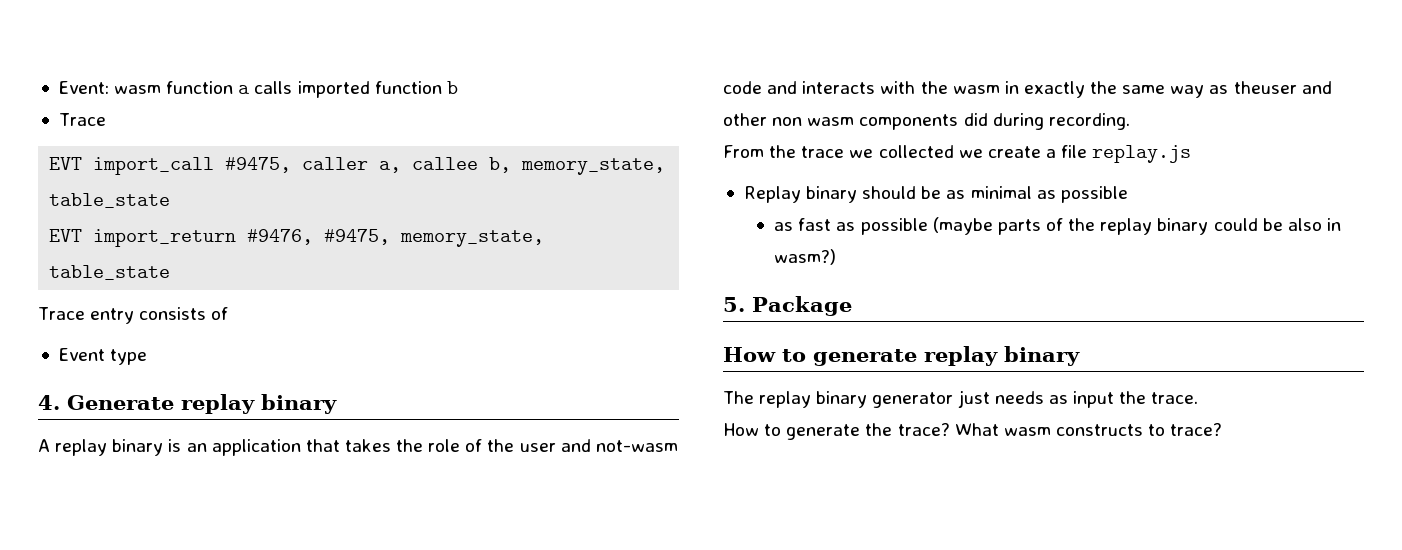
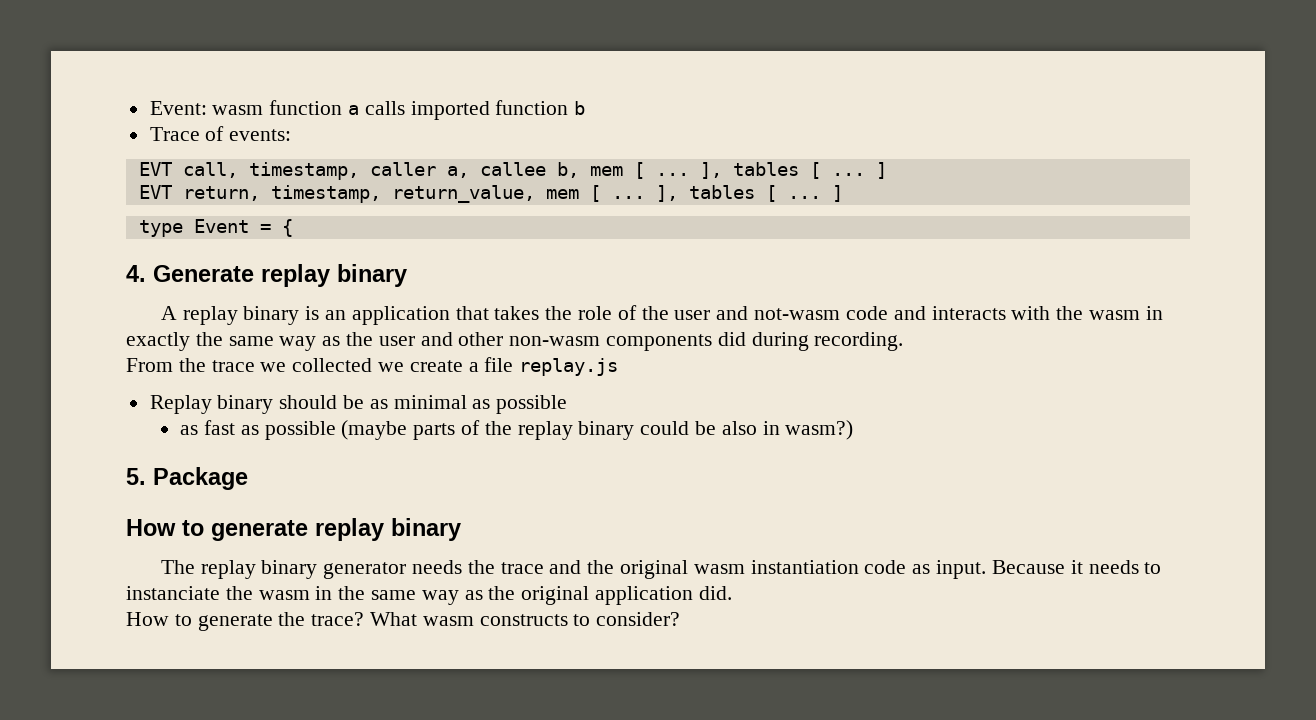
  Event: wasm function a calls imported function b
- Trace
- EVT import_call #9475, caller a, callee b, memory_state, table_state
- EVT import_return #9476, #9475, memory_state, table_state
- Trace entry consists of
- Event type
+ Trace of events:
+ EVT call, timestamp, caller a, callee b, mem [ ... ], tables [ ... ]
+ EVT return, timestamp, return_value, mem [ ... ], tables [ ... ]
+ type Event = {
- A replay binary is an application that takes the role of the user and not-wasm code and interacts with the wasm in exactly the same way as theuser and other non wasm components did during recording.
+ A replay binary is an application that takes the role of the user and not-wasm code and interacts with the wasm in exactly the same way as the user and other non-wasm components did during recording.
- The replay binary generator just needs as input the trace.
+ The replay binary generator needs the trace and the original wasm instantiation code as input. Because it needs to instanciate the wasm in the same way as the original application did.
- What wasm constructs to trace?
+ What wasm constructs to consider?

